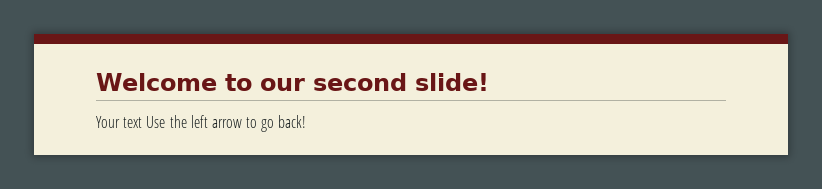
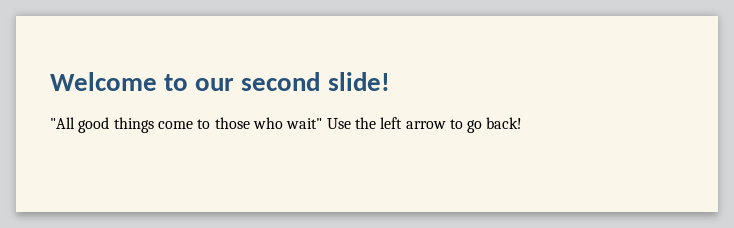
- Your text Use the left arrow to go back!
+ "All good things come to those who wait" Use the left arrow to go back!

